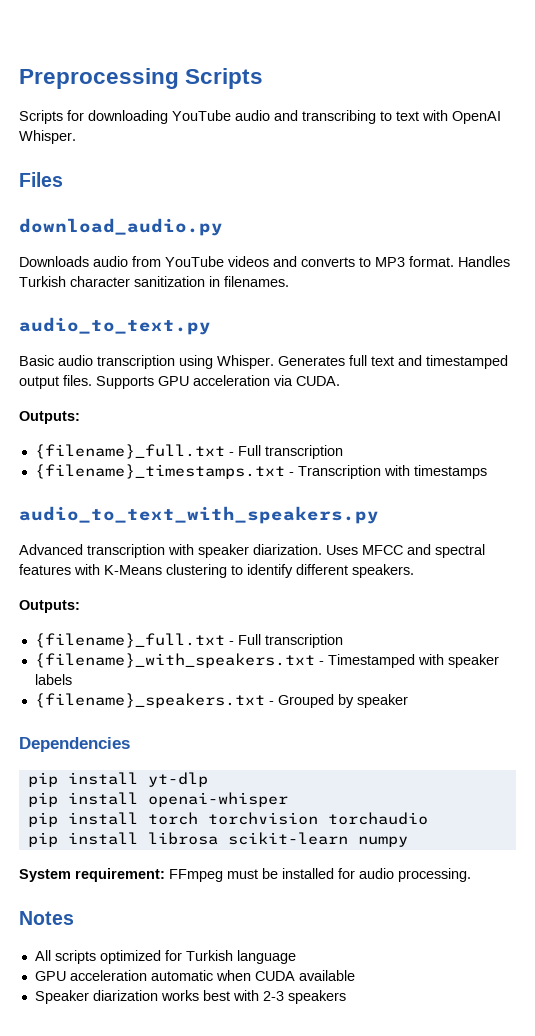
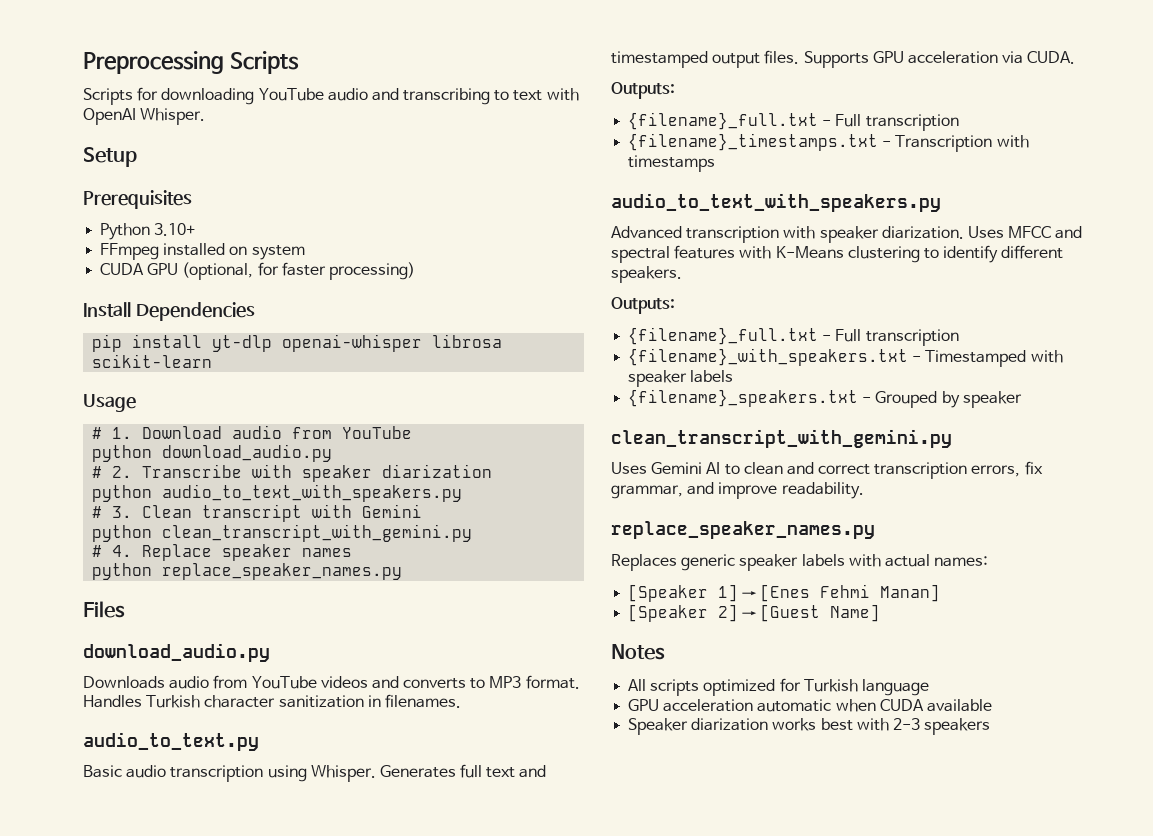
+ Setup
+ Prerequisites
+ Python 3.10+
+ FFmpeg installed on system
+ CUDA GPU (optional, for faster processing)
+ Install Dependencies
+ pip install yt-dlp openai-whisper librosa scikit-learn
+ Usage
+ # 1. Download audio from YouTube
+ python download_audio.py
+ # 2. Transcribe with speaker diarization
+ python audio_to_text_with_speakers.py
+ # 3. Clean transcript with Gemini
+ python clean_transcript_with_gemini.py
+ # 4. Replace speaker names
+ python replace_speaker_names.py
  {filename}_speakers.txt - Grouped by speaker
- Dependencies
- pip install yt-dlp
- pip install openai-whisper
- pip install torch torchvision torchaudio
- pip install librosa scikit-learn numpy
- System requirement: FFmpeg must be installed for audio processing.
+ clean_transcript_with_gemini.py
+ Uses Gemini AI to clean and correct transcription errors, fix grammar, and improve readability.
+ replace_speaker_names.py
+ Replaces generic speaker labels with actual names:
+ [Speaker 1] → [Enes Fehmi Manan]
+ [Speaker 2] → [Guest Name]

